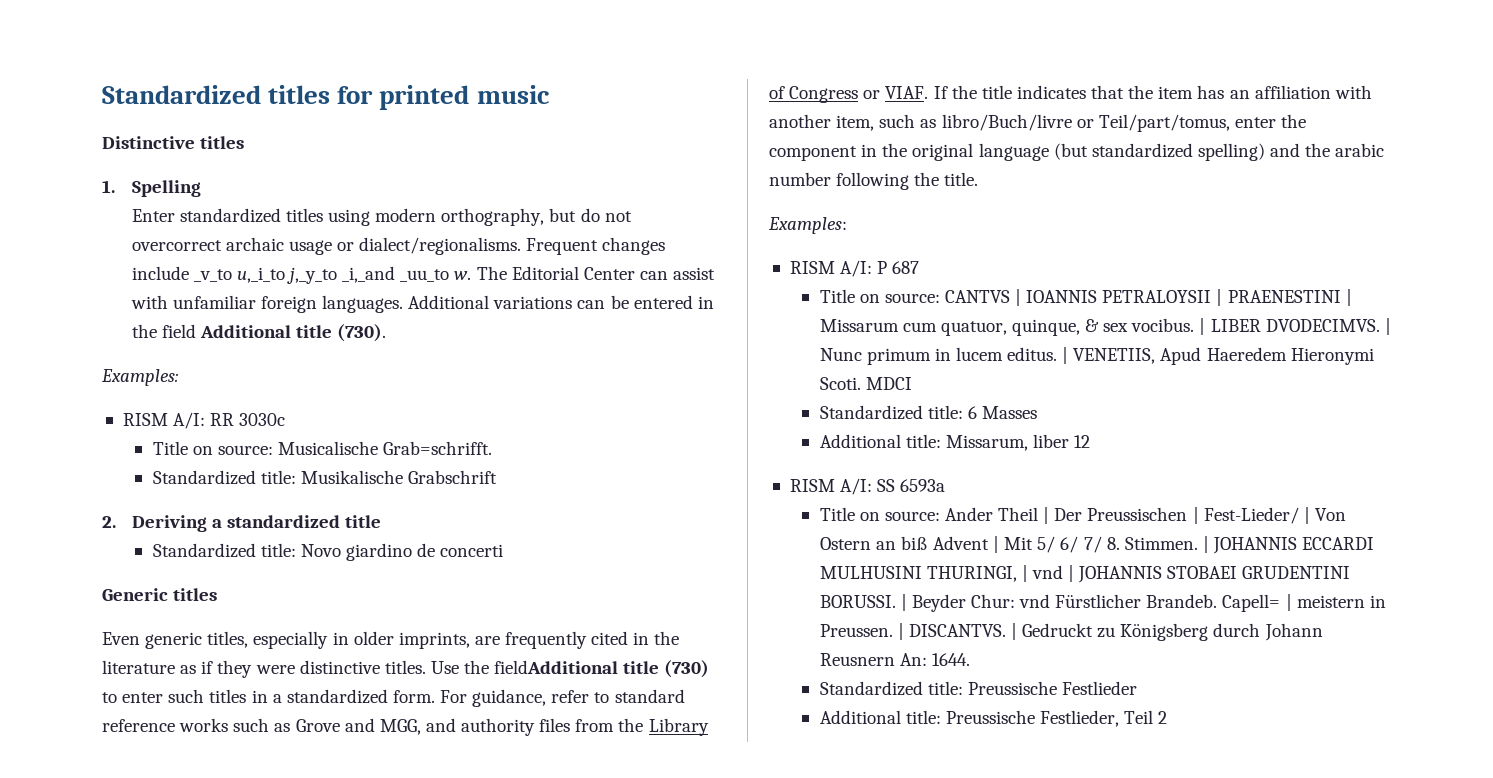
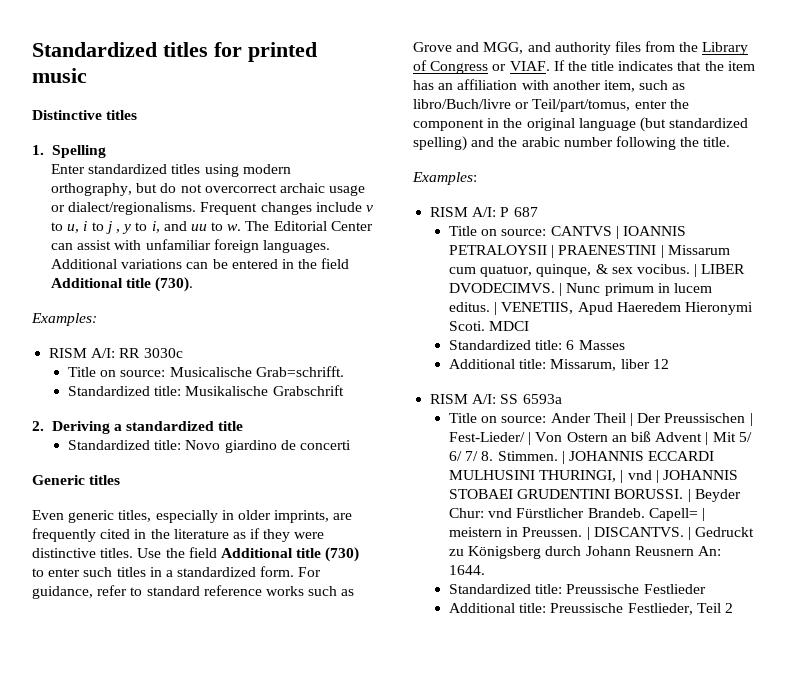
- Frequent changes include _v_to u,_i_to j,_y_to _i,_and _uu_to w.
+ Frequent changes include v to u, i to j , y to i, and uu to w.
- Use the fieldAdditional title (730) to enter such titles in a standardized form.
+ Use the field Additional title (730) to enter such titles in a standardized form.

